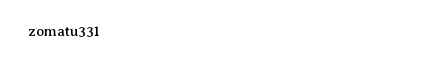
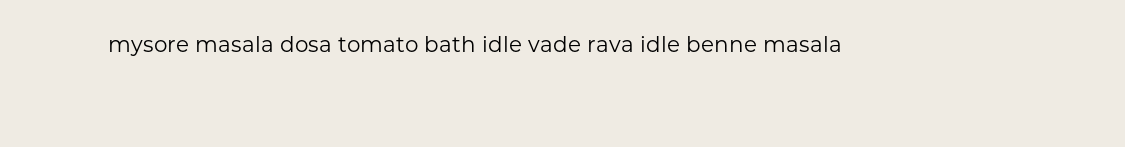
- zomatu331
+ mysore masala dosa tomato bath idle vade rava idle benne masala

